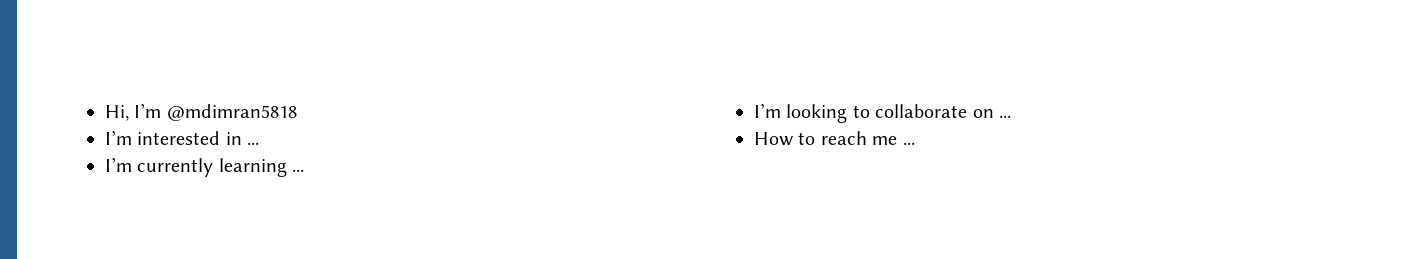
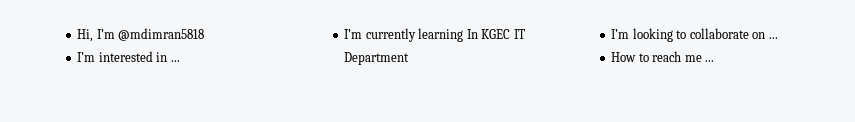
- I’m currently learning ...
+ I’m currently learning In KGEC IT Department

